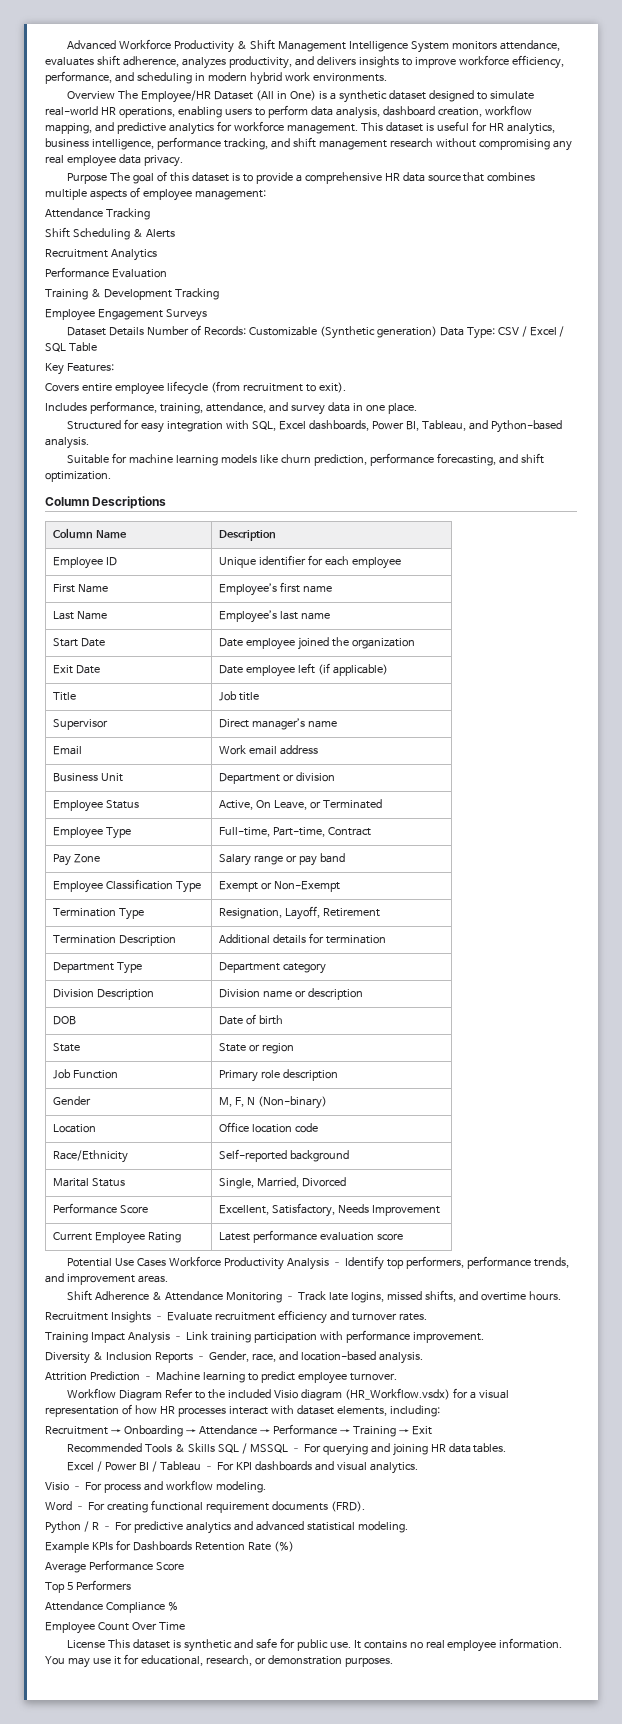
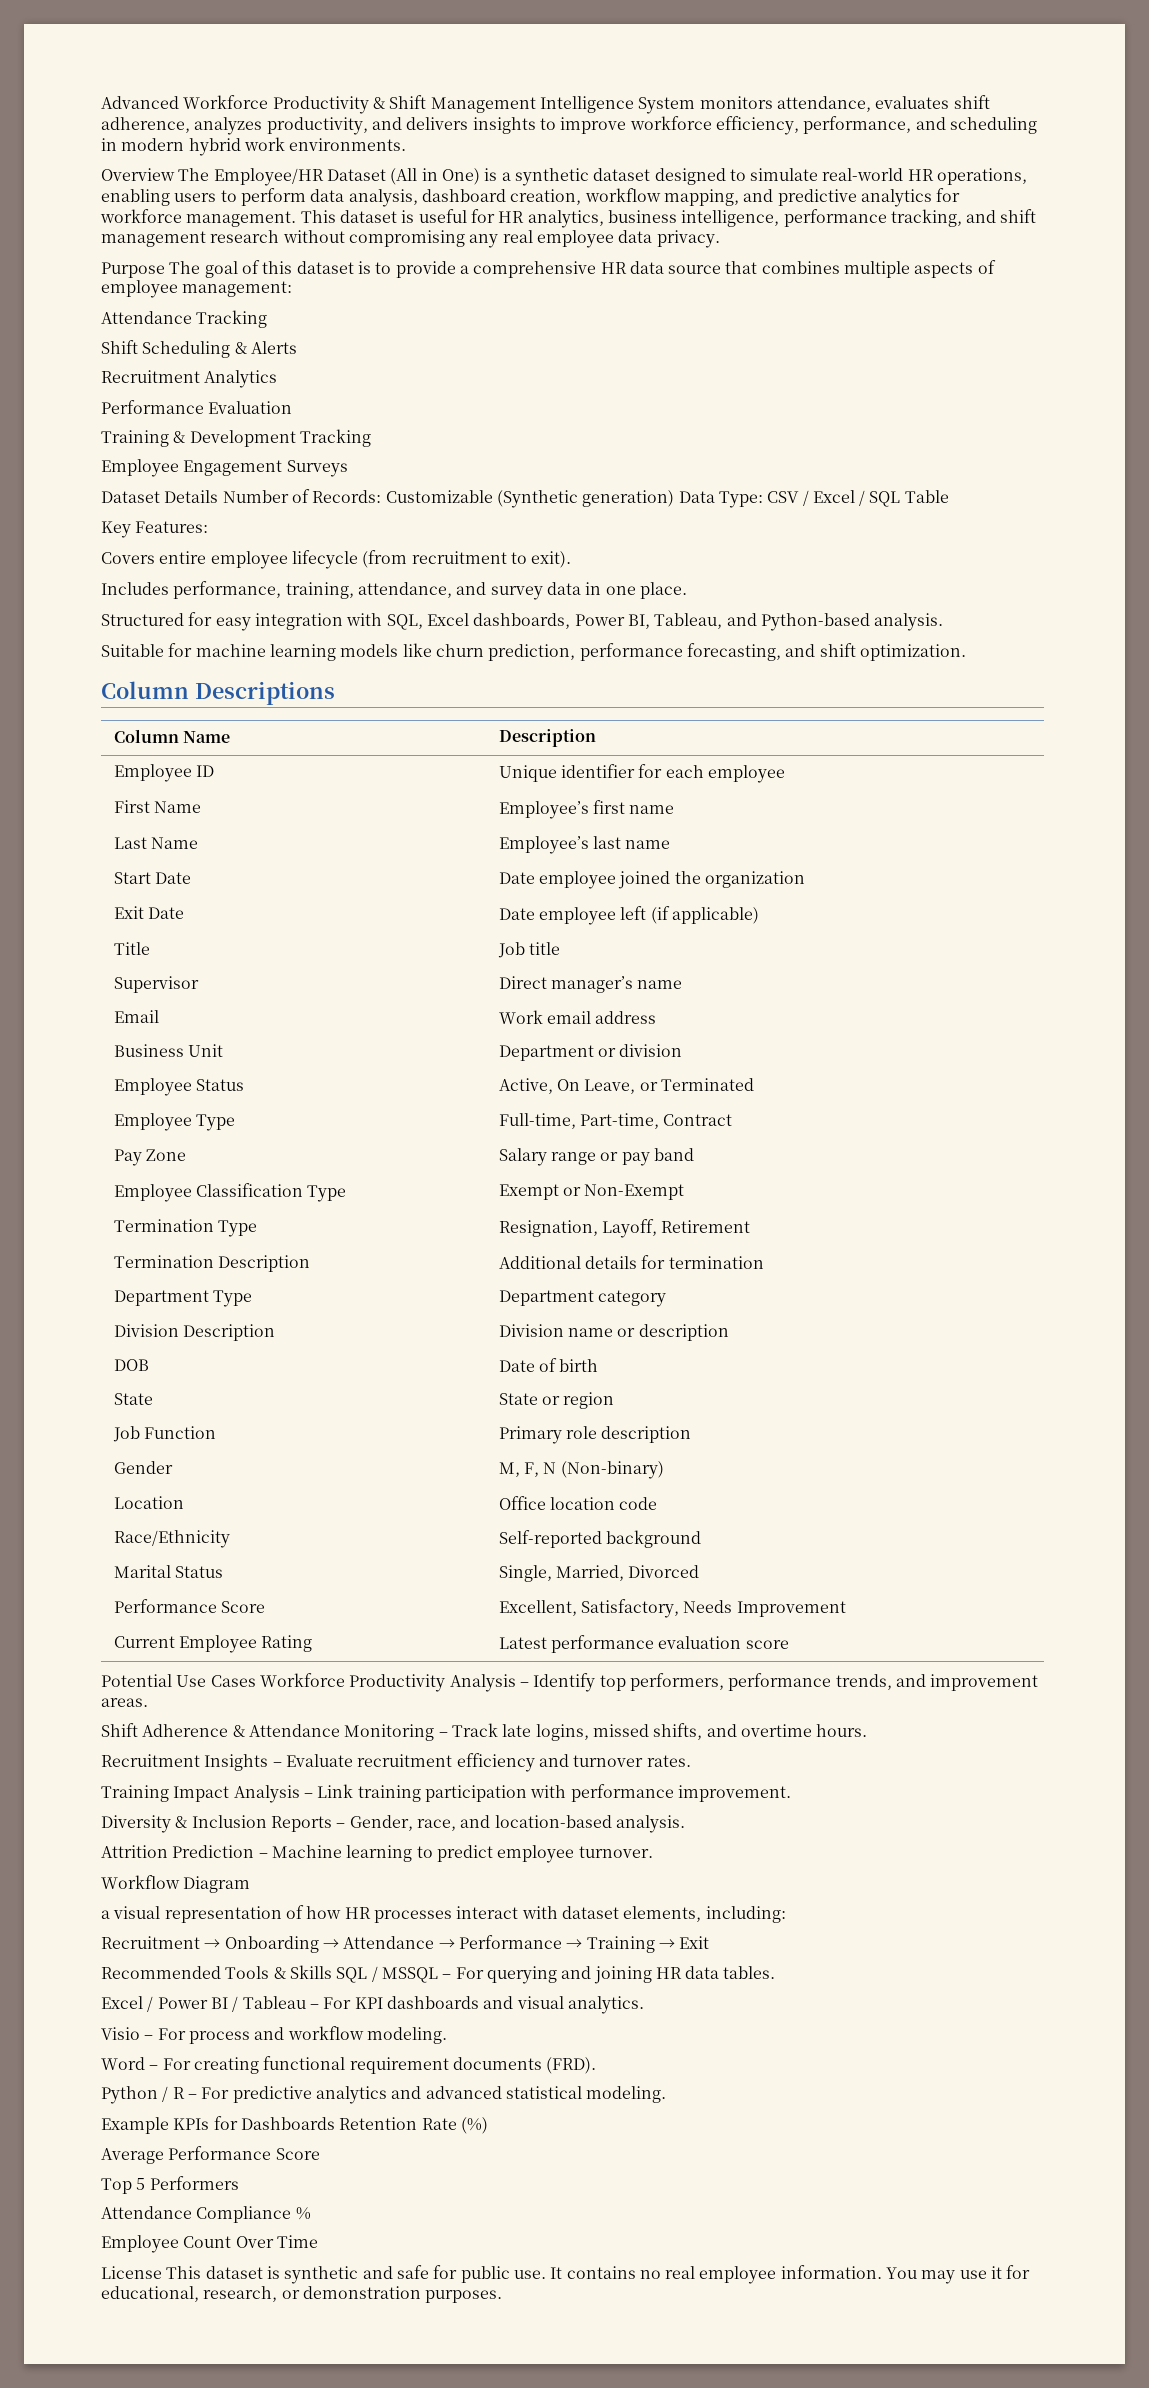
- Workflow Diagram Refer to the included Visio diagram (HR_Workflow.vsdx) for a visual representation of how HR processes interact with dataset elements, including:
+ Workflow Diagram
+ a visual representation of how HR processes interact with dataset elements, including:

